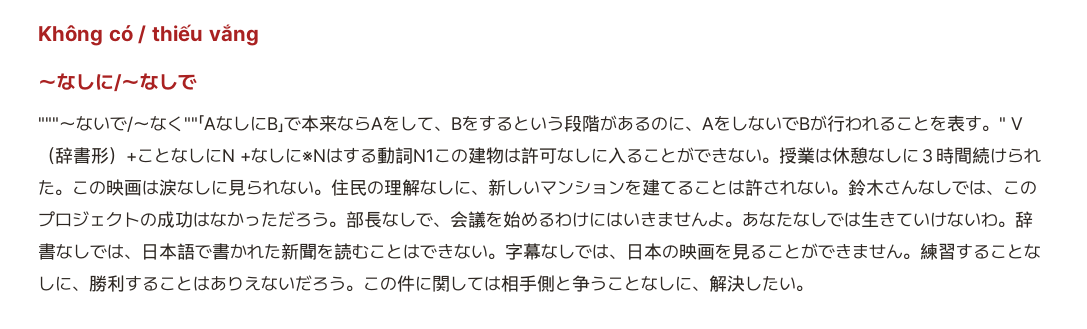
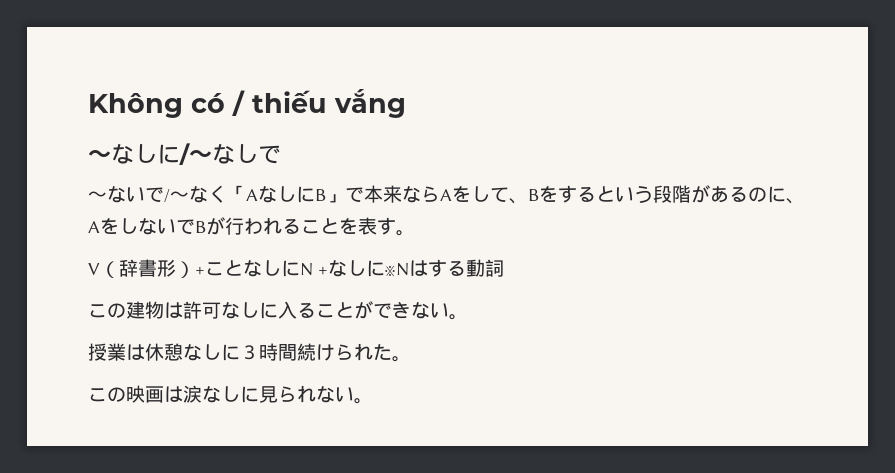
- """〜ないで/〜なく""「AなしにB」で本来ならAをして、Bをするという段階があるのに、AをしないでBが行われることを表す。" V（辞書形）+ことなしにN +なしに※Nはする動詞N1この建物は許可なしに入ることができない。授業は休憩なしに３時間続けられた。この映画は涙なしに見られない。住民の理解なしに、新しいマンションを建てることは許されない。鈴木さんなしでは、このプロジェクトの成功はなかっただろう。部長なしで、会議を始めるわけにはいきませんよ。あなたなしでは生きていけないわ。辞書なしでは、日本語で書かれた新聞を読むことはできない。字幕なしでは、日本の映画を見ることができません。練習することなしに、勝利することはありえないだろう。この件に関しては相手側と争うことなしに、解決したい。
+ 〜ないで/〜なく「AなしにB」で本来ならAをして、Bをするという段階があるのに、AをしないでBが行われることを表す。
+ V（辞書形）+ことなしにN +なしに※Nはする動詞
+ この建物は許可なしに入ることができない。
+ 授業は休憩なしに３時間続けられた。
+ この映画は涙なしに見られない。

